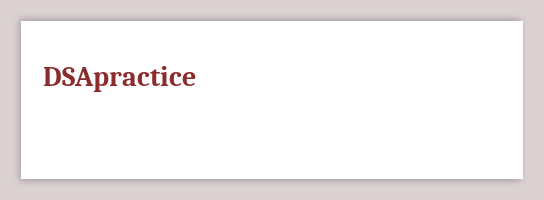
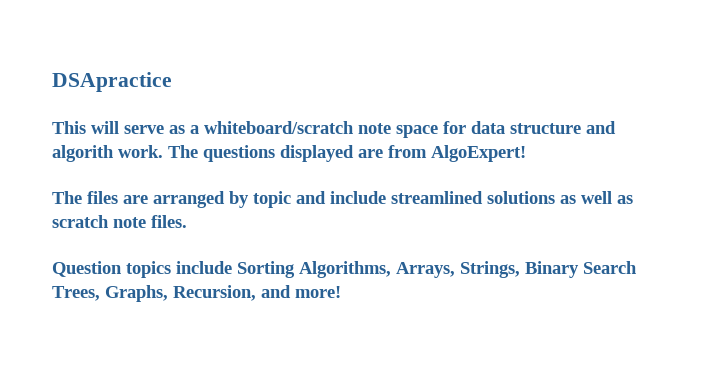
+ This will serve as a whiteboard/scratch note space for data structure and algorith work. The questions displayed are from AlgoExpert!
+ The files are arranged by topic and include streamlined solutions as well as scratch note files.
+ Question topics include Sorting Algorithms, Arrays, Strings, Binary Search Trees, Graphs, Recursion, and more!

